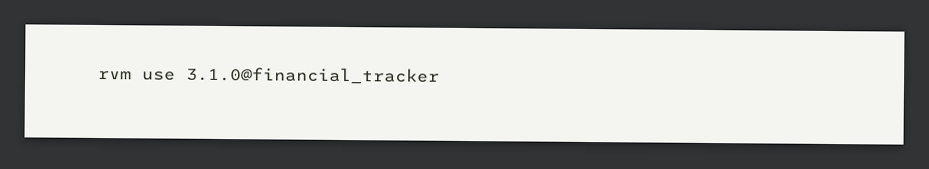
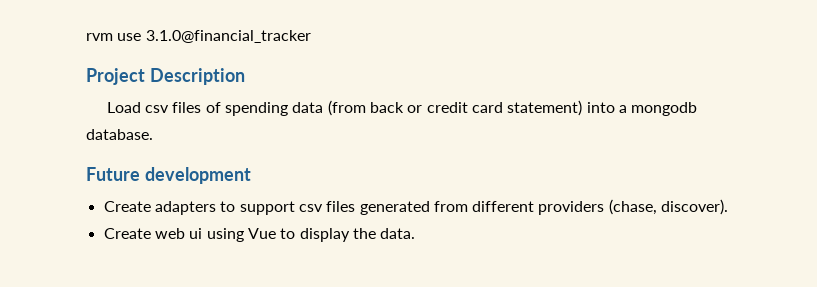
+ Project Description
+ Load csv files of spending data (from back or credit card statement) into a mongodb database.
+ Future development
+ Create adapters to support csv files generated from different providers (chase, discover).
+ Create web ui using Vue to display the data.

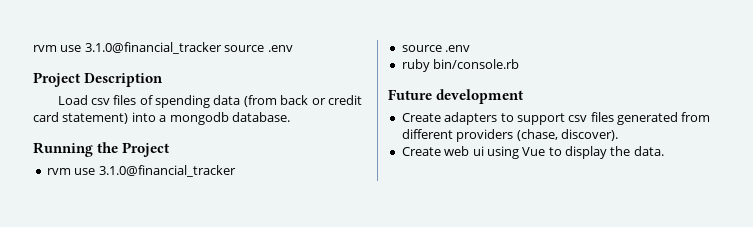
- rvm use 3.1.0@financial_tracker
+ rvm use 3.1.0@financial_tracker source .env
+ Running the Project
+ rvm use 3.1.0@financial_tracker
+ source .env
+ ruby bin/console.rb

